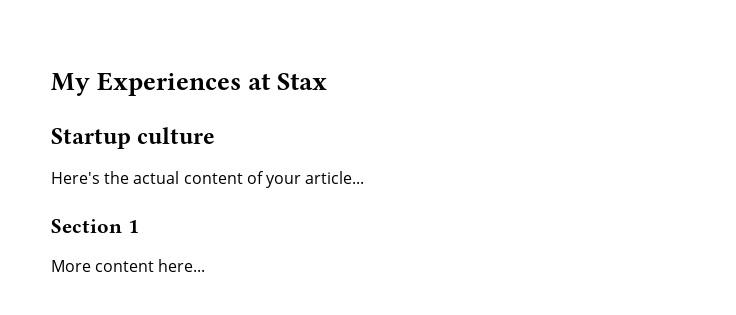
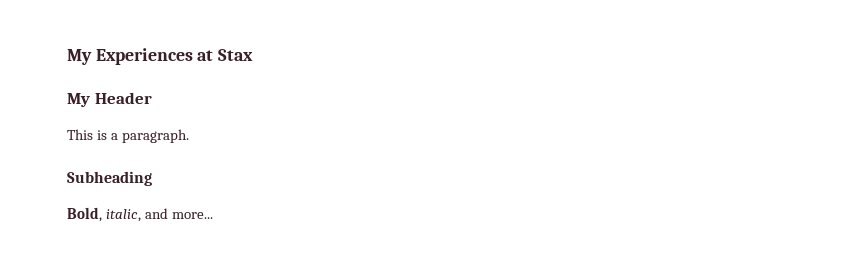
- Startup culture
- Here's the actual content of your article...
- Section 1
- More content here...
+ My Header
+ This is a paragraph.
+ Subheading
+ Bold, italic, and more...

